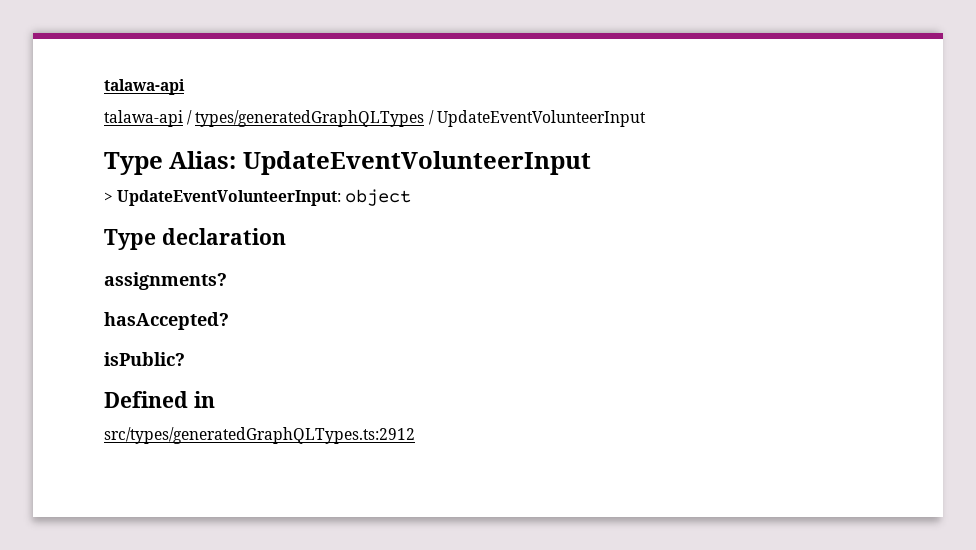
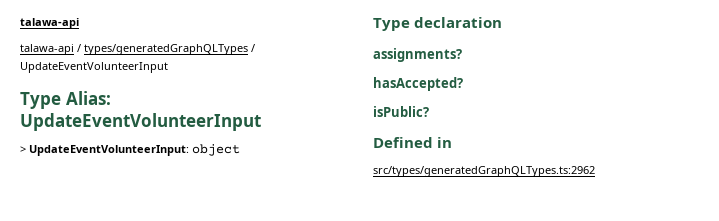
- src/types/generatedGraphQLTypes.ts:2912
+ src/types/generatedGraphQLTypes.ts:2962

